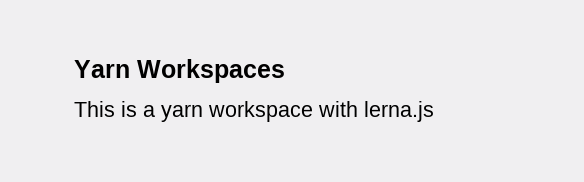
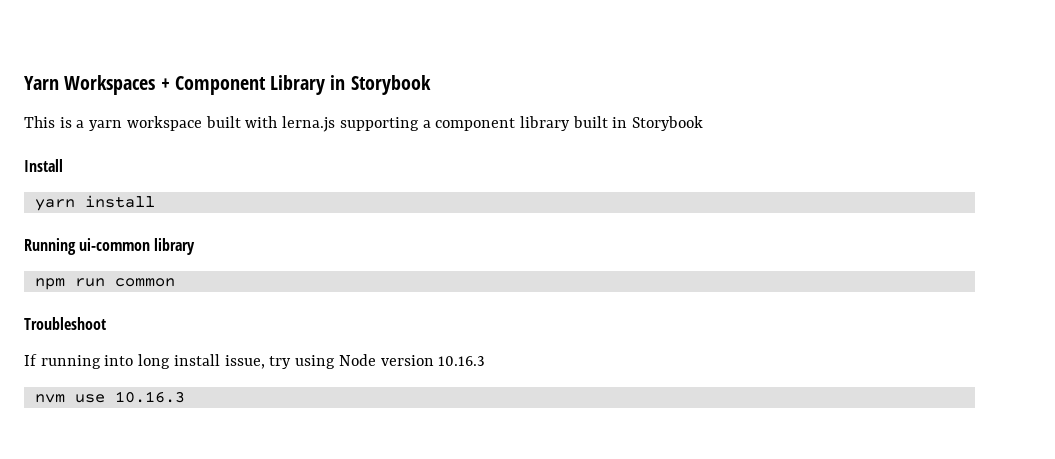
- Yarn Workspaces
+ Yarn Workspaces + Component Library in Storybook
- This is a yarn workspace with lerna.js
+ This is a yarn workspace built with lerna.js supporting a component library built in Storybook
+ Install
+ yarn install
+ Running ui-common library
+ npm run common
+ Troubleshoot
+ If running into long install issue, try using Node version 10.16.3
+ nvm use 10.16.3

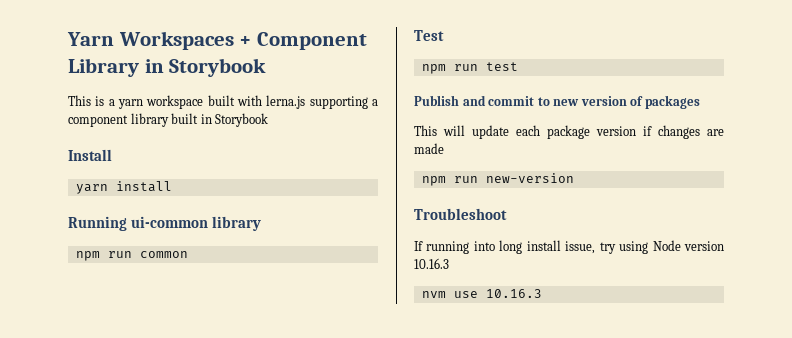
+ Test
+ npm run test
+ Publish and commit to new version of packages
+ This will update each package version if changes are made
+ npm run new-version

